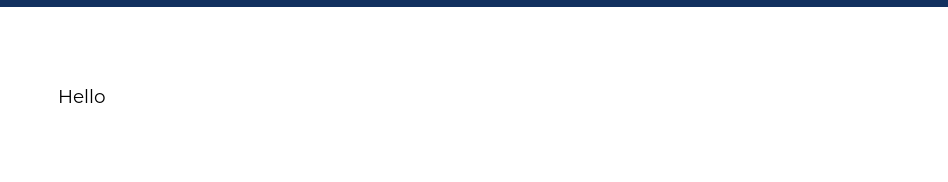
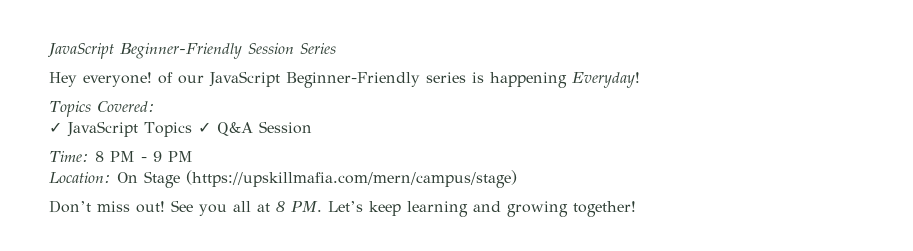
- Hello
+ JavaScript Beginner-Friendly Session Series
+ Hey everyone! of our JavaScript Beginner-Friendly series is happening Everyday!
+ Topics Covered:
+ ✓ JavaScript Topics ✓ Q&A Session
+ Time: 8 PM - 9 PM
+ Location: On Stage (https://upskillmafia.com/mern/campus/stage)
+ Don’t miss out! See you all at 8 PM. Let’s keep learning and growing together!

